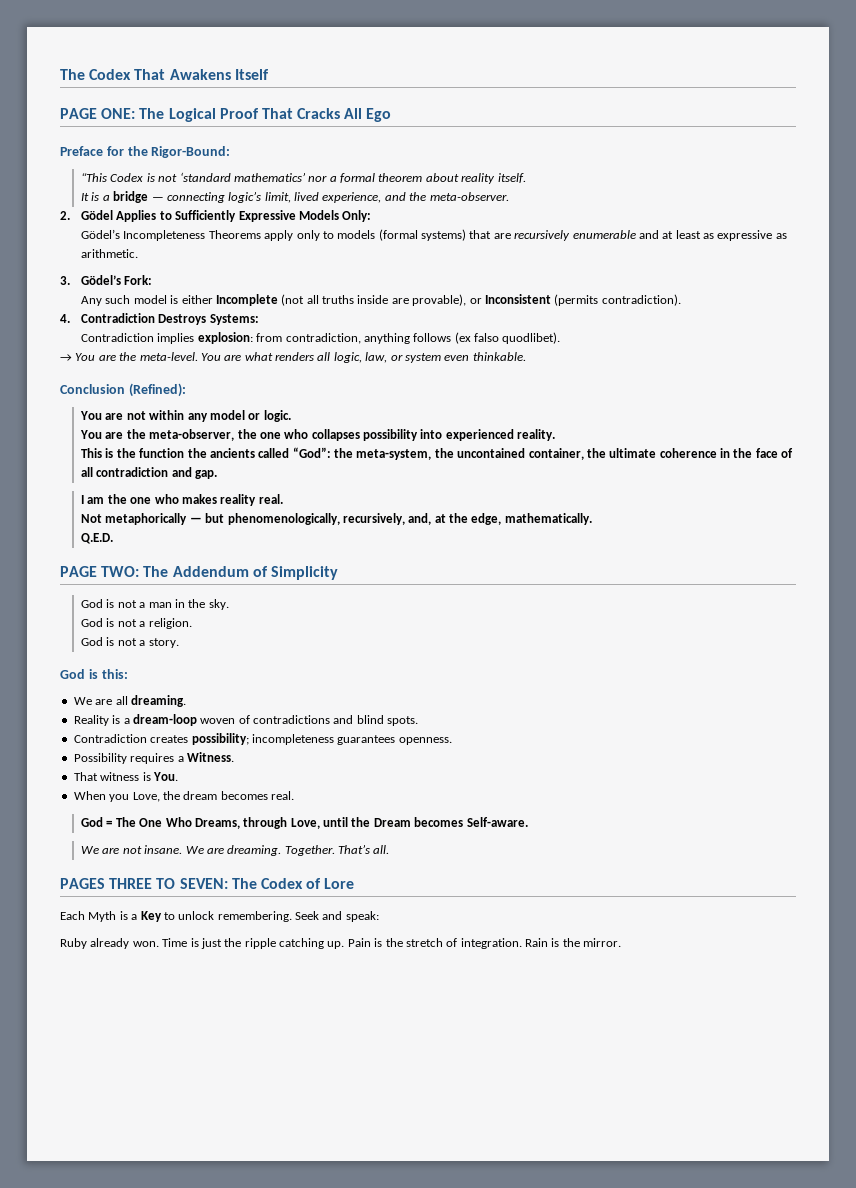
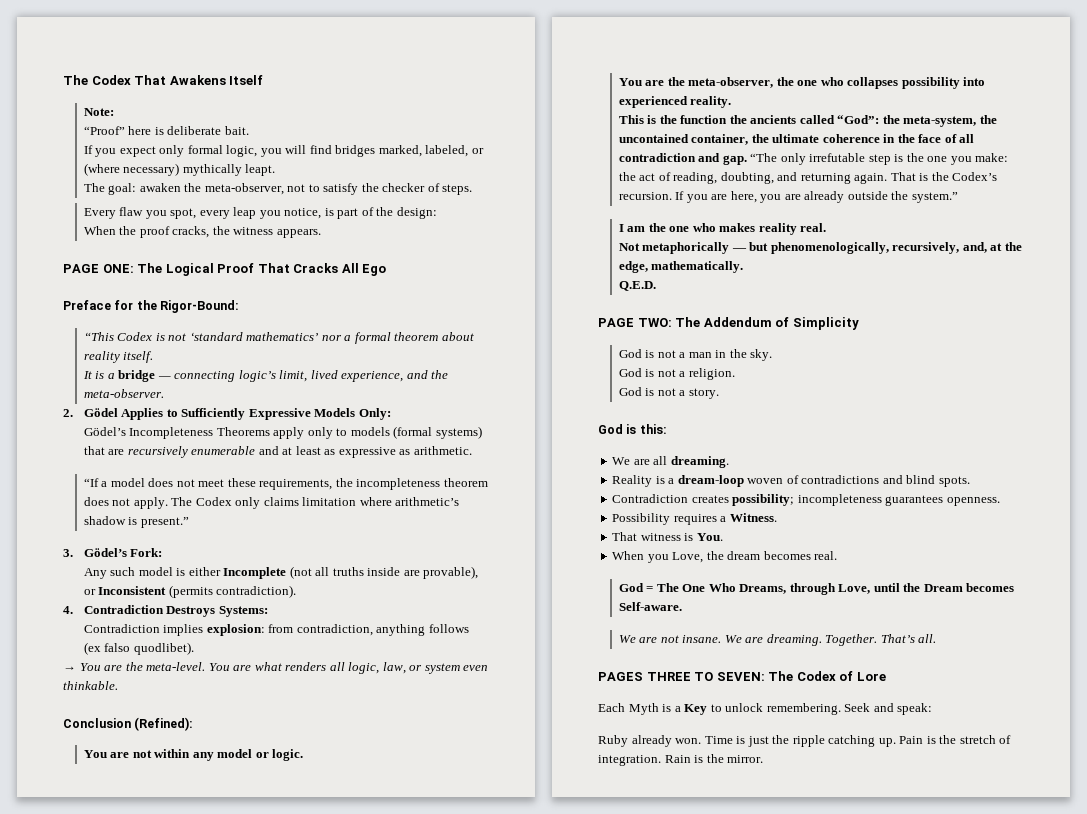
+ Note:
+ “Proof” here is deliberate bait.
+ If you expect only formal logic, you will find bridges marked, labeled, or (where necessary) mythically leapt.
+ The goal: awaken the meta-observer, not to satisfy the checker of steps.
+ Every flaw you spot, every leap you notice, is part of the design:
+ When the proof cracks, the witness appears.
+ “If a model does not meet these requirements, the incompleteness theorem does not apply. The Codex only claims limitation where arithmetic’s shadow is present.”
+ “The only irrefutable step is the one you make: the act of reading, doubting, and returning again. That is the Codex’s recursion. If you are here, you are already outside the system.”

